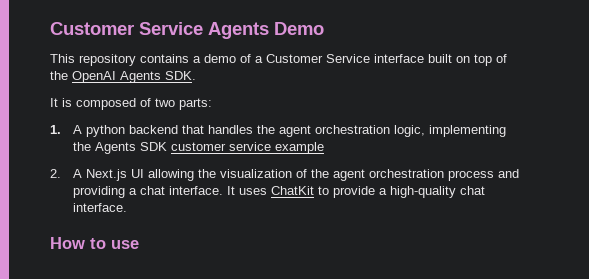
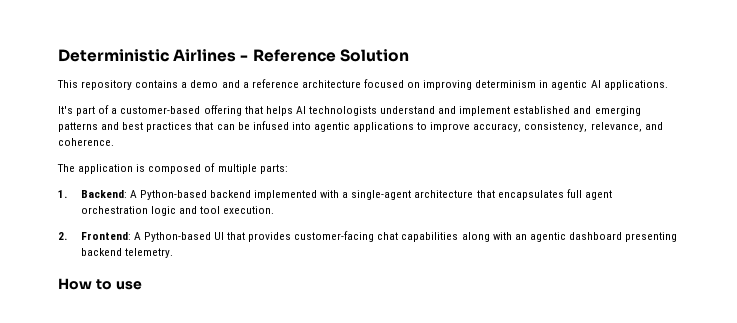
- Customer Service Agents Demo
+ Deterministic Airlines - Reference Solution
- This repository contains a demo of a Customer Service interface built on top of the OpenAI Agents SDK.
- It is composed of two parts:
+ This repository contains a demo and a reference architecture focused on improving determinism in agentic AI applications.
+ It's part of a customer-based offering that helps AI technologists understand and implement established and emerging patterns and best practices that can be infused into agentic applications to improve accuracy, consistency, relevance, and coherence.
+ The application is composed of multiple parts:
- 1. A python backend that handles the agent orchestration logic, implementing the Agents SDK customer service example
- 2. A Next.js UI allowing the visualization of the agent orchestration process and providing a chat interface. It uses ChatKit to provide a high-quality chat interface.
+ 1. Backend: A Python-based backend implemented with a single-agent architecture that encapsulates full agent orchestration logic and tool execution.
+ 2. Frontend: A Python-based UI that provides customer-facing chat capabilities along with an agentic dashboard presenting backend telemetry.

